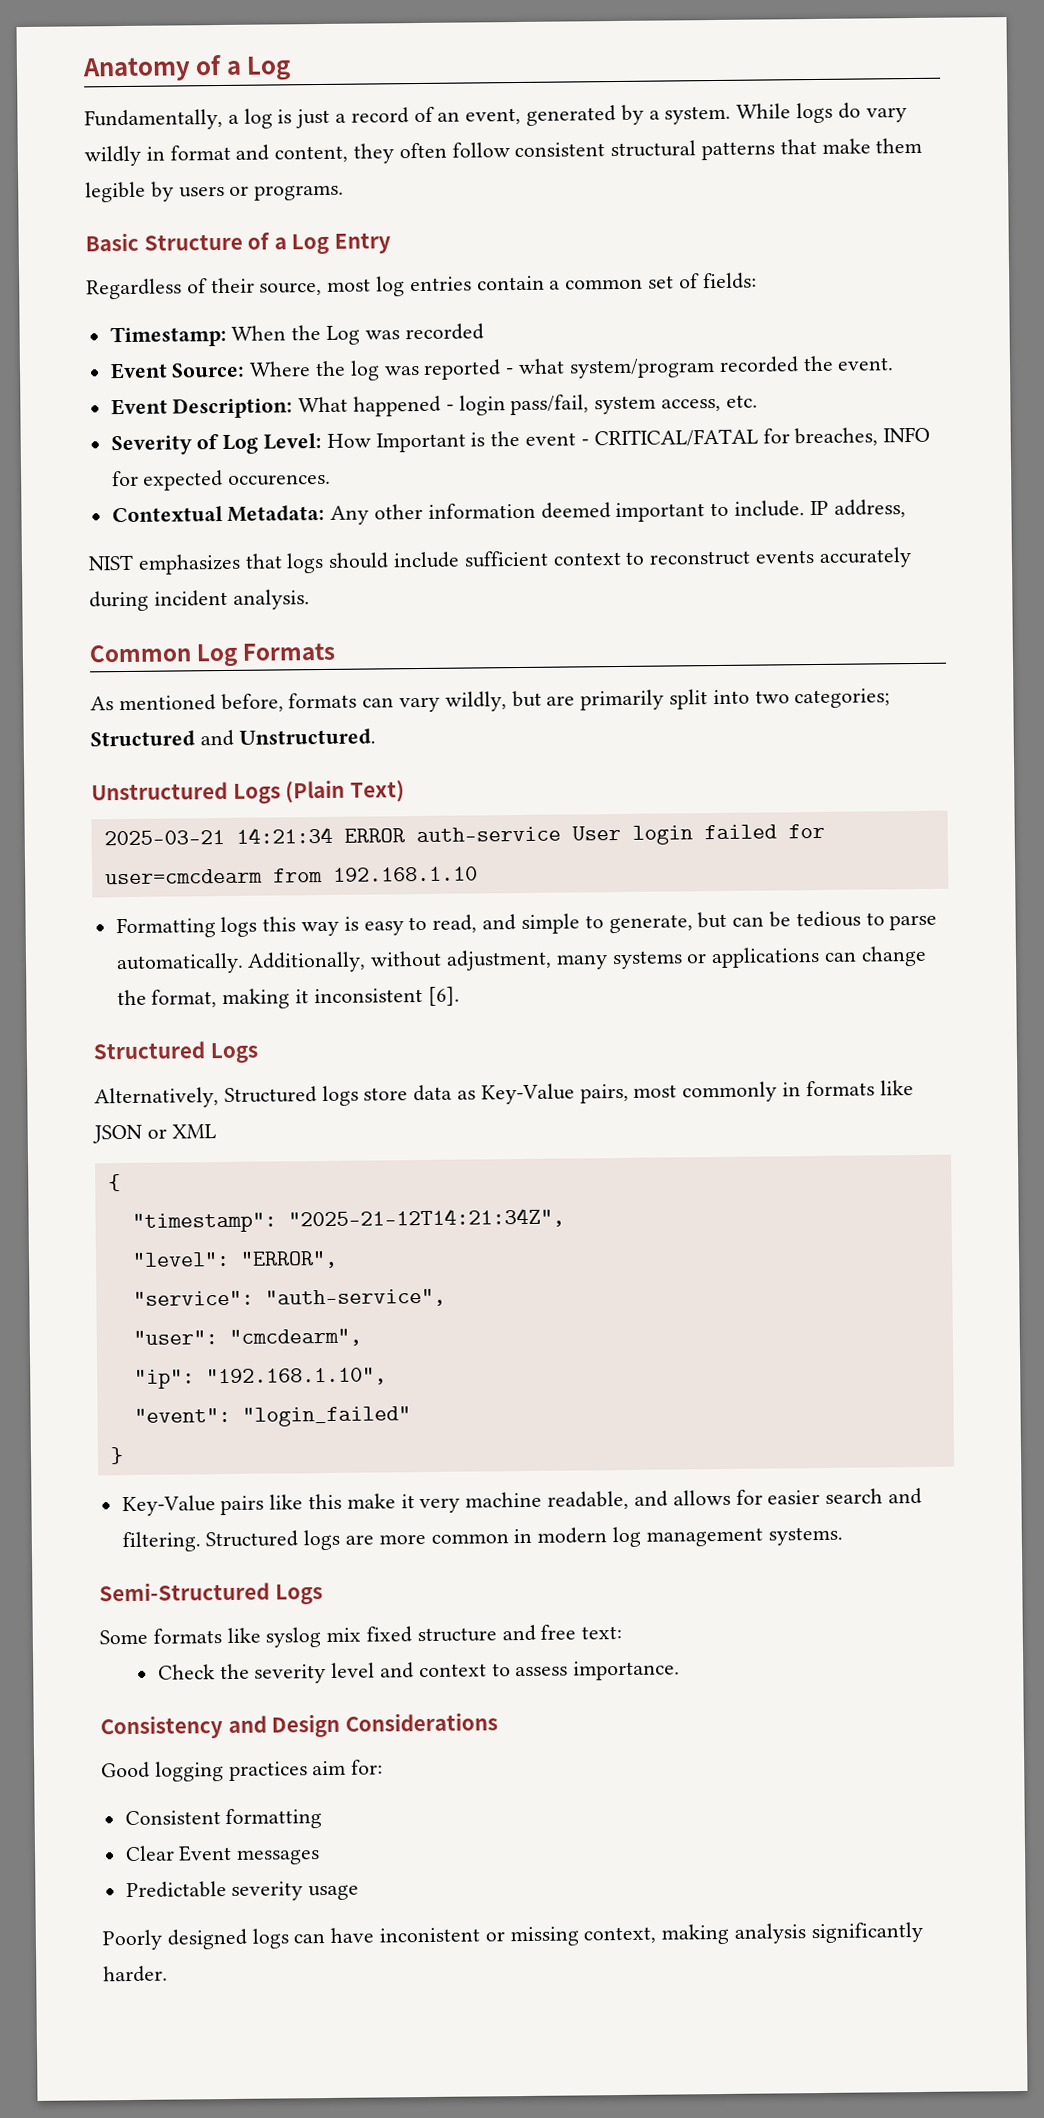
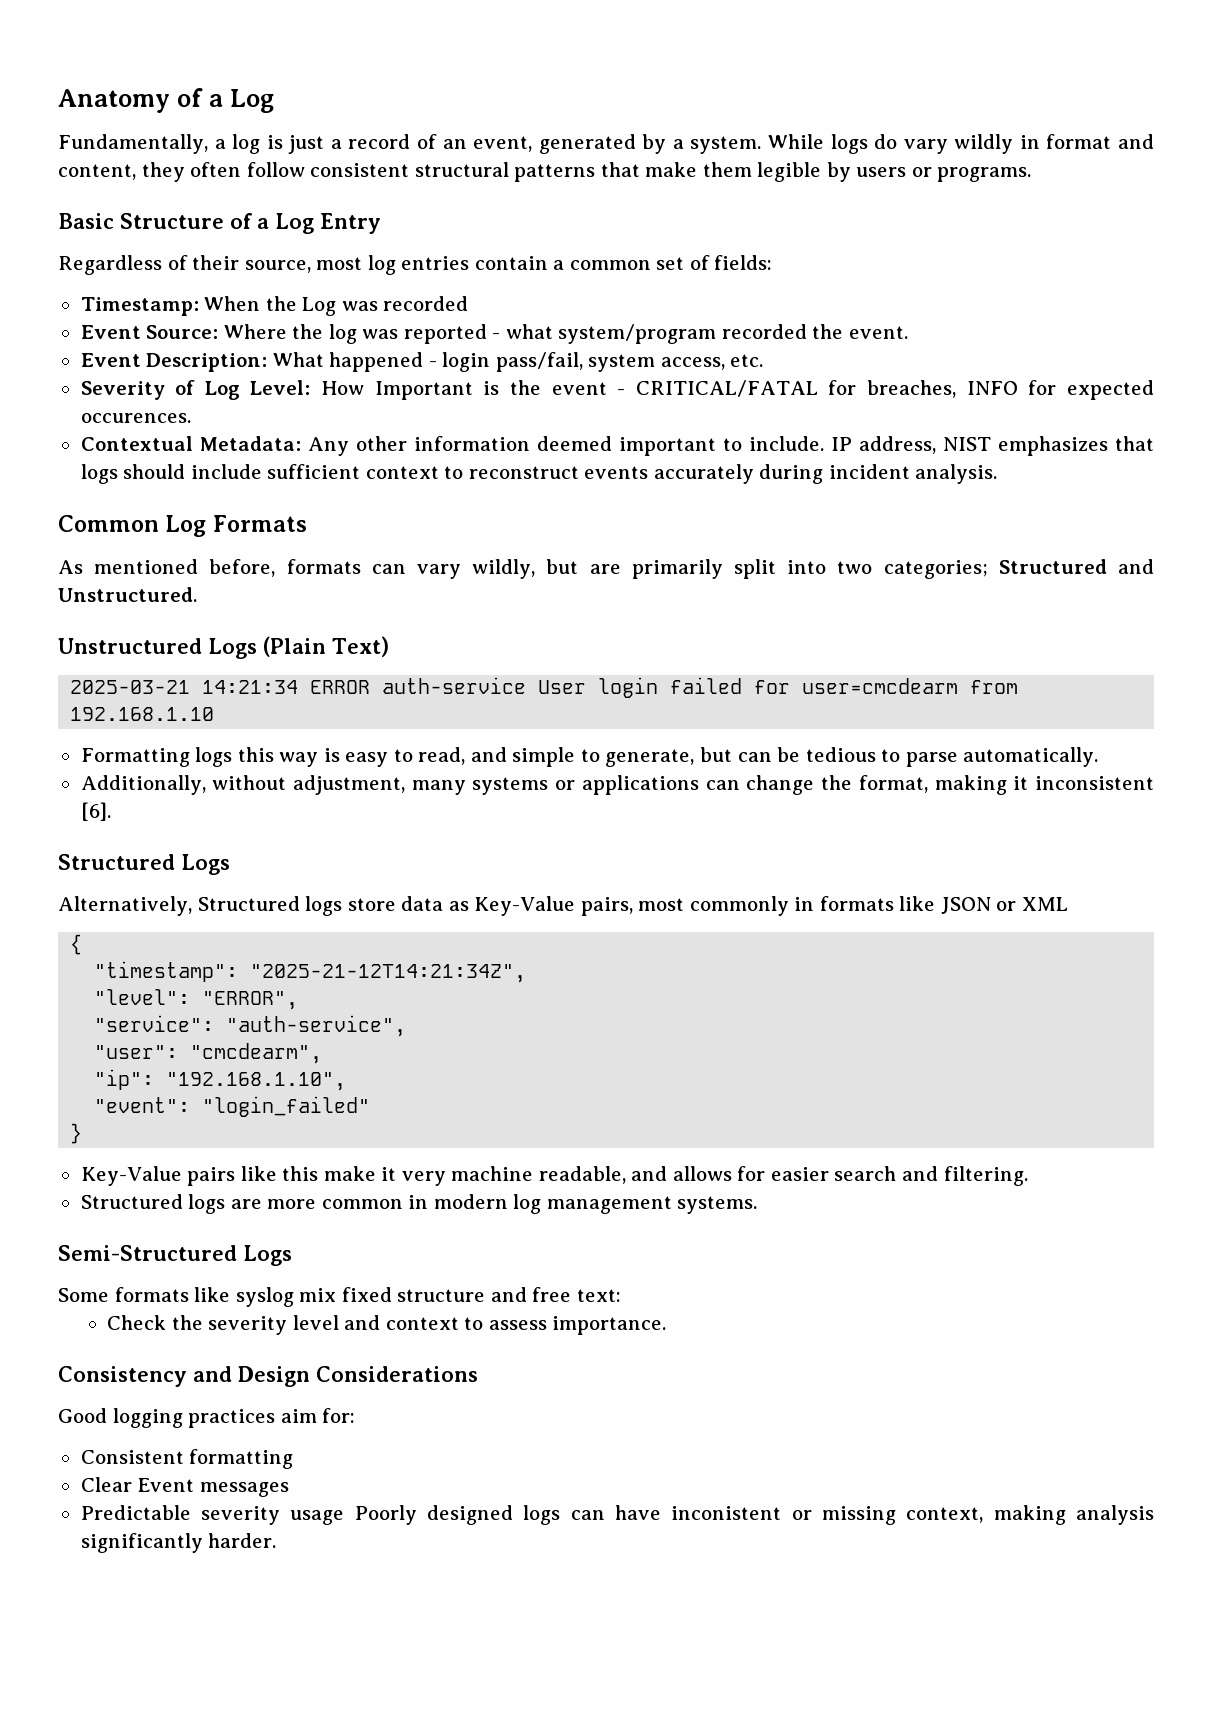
- IP address,
- NIST emphasizes that logs should include sufficient context to reconstruct events accurately during incident analysis.
+ IP address, NIST emphasizes that logs should include sufficient context to reconstruct events accurately during incident analysis.
- Formatting logs this way is easy to read, and simple to generate, but can be tedious to parse automatically. Additionally, without adjustment, many systems or applications can change the format, making it inconsistent [6].
+ Formatting logs this way is easy to read, and simple to generate, but can be tedious to parse automatically.
+ Additionally, without adjustment, many systems or applications can change the format, making it inconsistent [6].
- Key-Value pairs like this make it very machine readable, and allows for easier search and filtering. Structured logs are more common in modern log management systems.
+ Key-Value pairs like this make it very machine readable, and allows for easier search and filtering.
+ Structured logs are more common in modern log management systems.
- Predictable severity usage
- Poorly designed logs can have inconistent or missing context, making analysis significantly harder.
+ Predictable severity usage Poorly designed logs can have inconistent or missing context, making analysis significantly harder.

